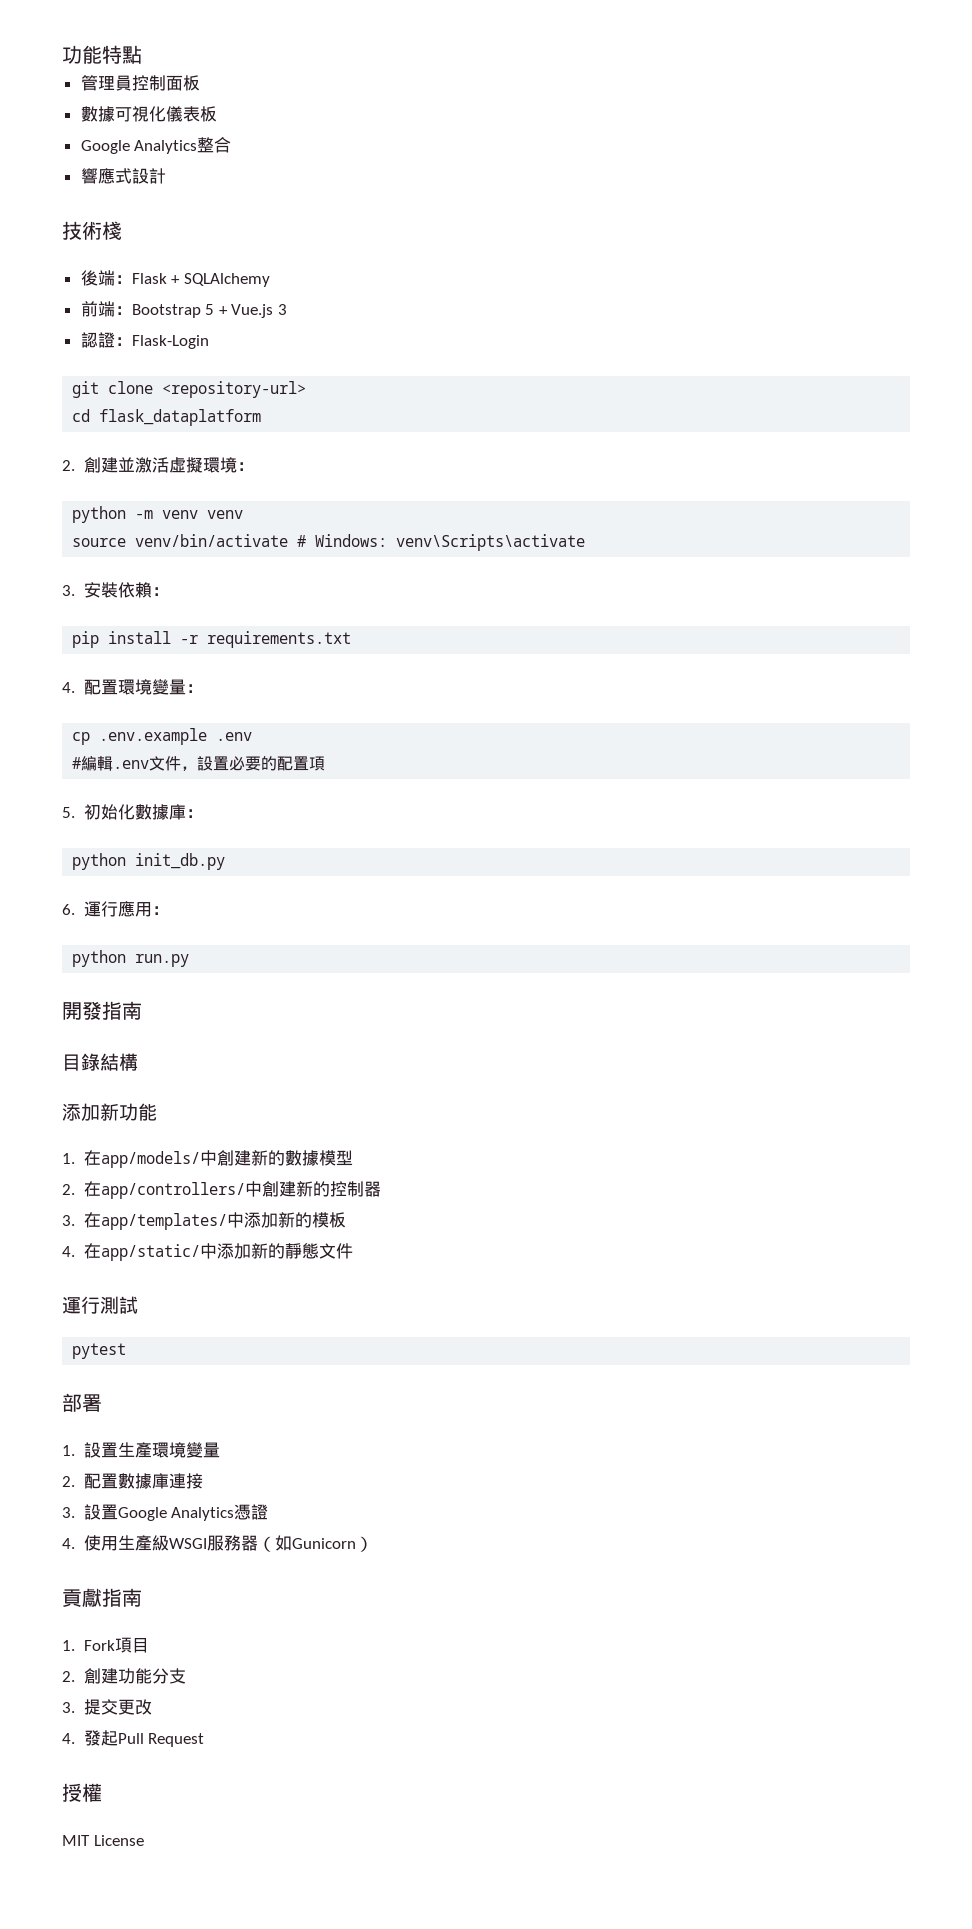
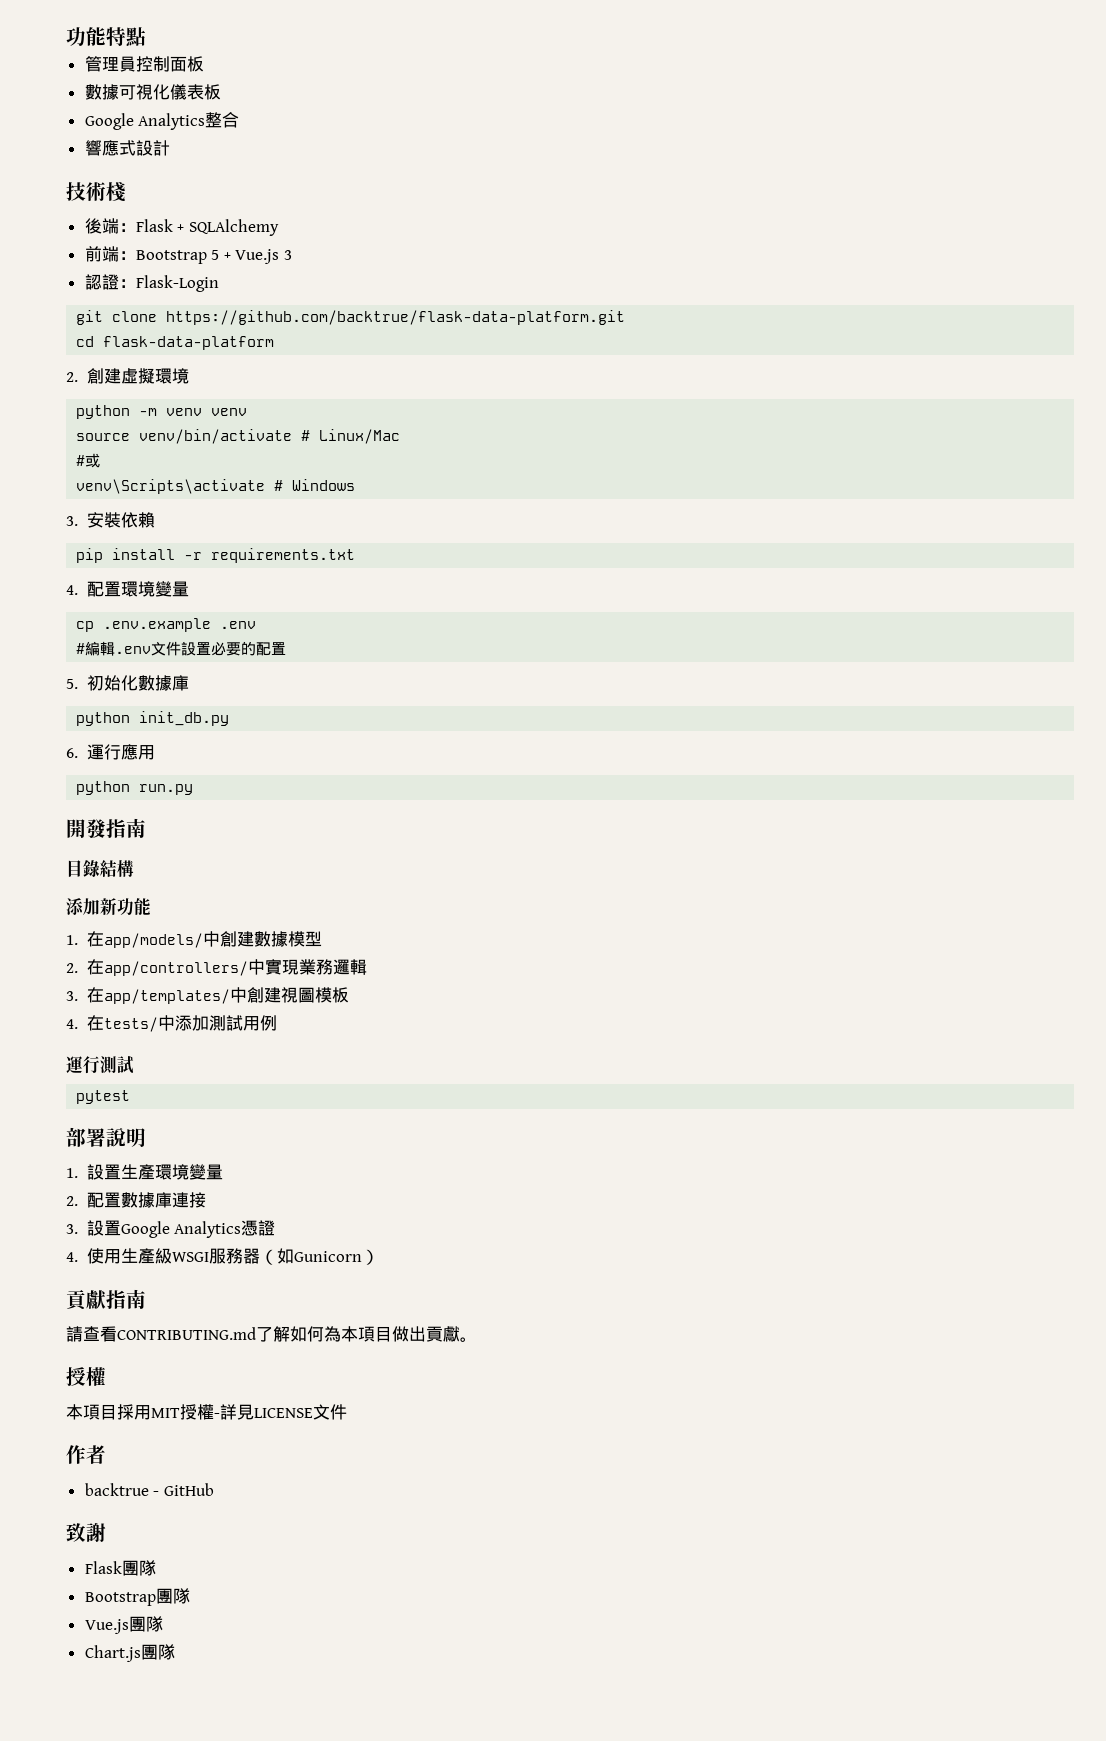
- git clone <repository-url>
+ git clone https://github.com/backtrue/flask-data-platform.git
- cd flask_dataplatform
- 2.創建並激活虛擬環境：
+ cd flask-data-platform
+ 2.創建虛擬環境
- source venv/bin/activate # Windows: venv\Scripts\activate
+ source venv/bin/activate # Linux/Mac
+ #或
+ venv\Scripts\activate # Windows
- 3.安裝依賴：
+ 3.安裝依賴
- 4.配置環境變量：
+ 4.配置環境變量
- #編輯.env文件，設置必要的配置項
+ #編輯.env文件設置必要的配置
- 5.初始化數據庫：
+ 5.初始化數據庫
- 6.運行應用：
+ 6.運行應用
- 1.在app/models/中創建新的數據模型
+ 1.在app/models/中創建數據模型
- 2.在app/controllers/中創建新的控制器
+ 2.在app/controllers/中實現業務邏輯
- 3.在app/templates/中添加新的模板
+ 3.在app/templates/中創建視圖模板
- 4.在app/static/中添加新的靜態文件
+ 4.在tests/中添加測試用例
- 部署
+ 部署說明
- 1. Fork項目
- 2.創建功能分支
- 3.提交更改
- 4.發起Pull Request
+ 請查看CONTRIBUTING.md了解如何為本項目做出貢獻。
  授權
- MIT License
+ 本項目採用MIT授權-詳見LICENSE文件
+ 作者
+ backtrue - GitHub
+ 致謝
+ Flask團隊
+ Bootstrap團隊
+ Vue.js團隊
+ Chart.js團隊

